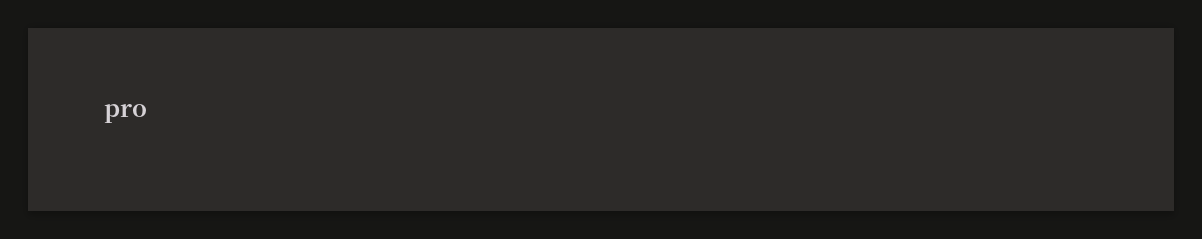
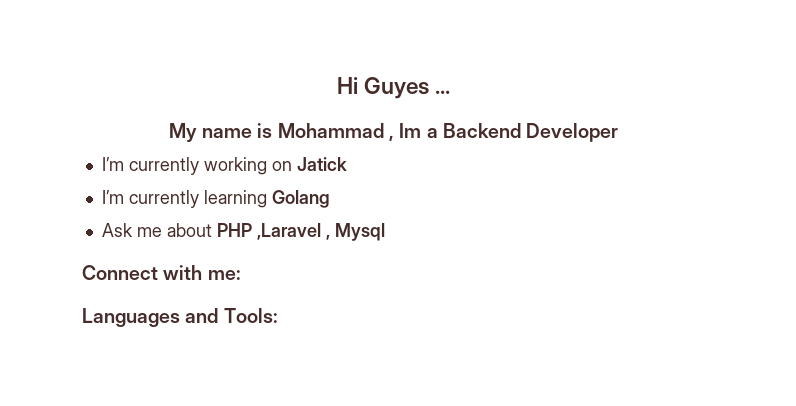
- pro
+ Hi Guyes ...
+ My name is Mohammad , Im a Backend Developer
+ I’m currently working on Jatick
+ I’m currently learning Golang
+ Ask me about PHP ,Laravel , Mysql
+ Connect with me:
+ Languages and Tools:

